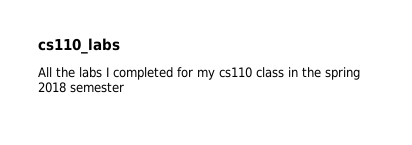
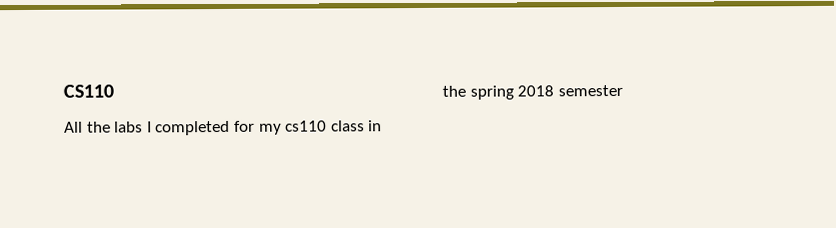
- cs110_labs
+ CS110

